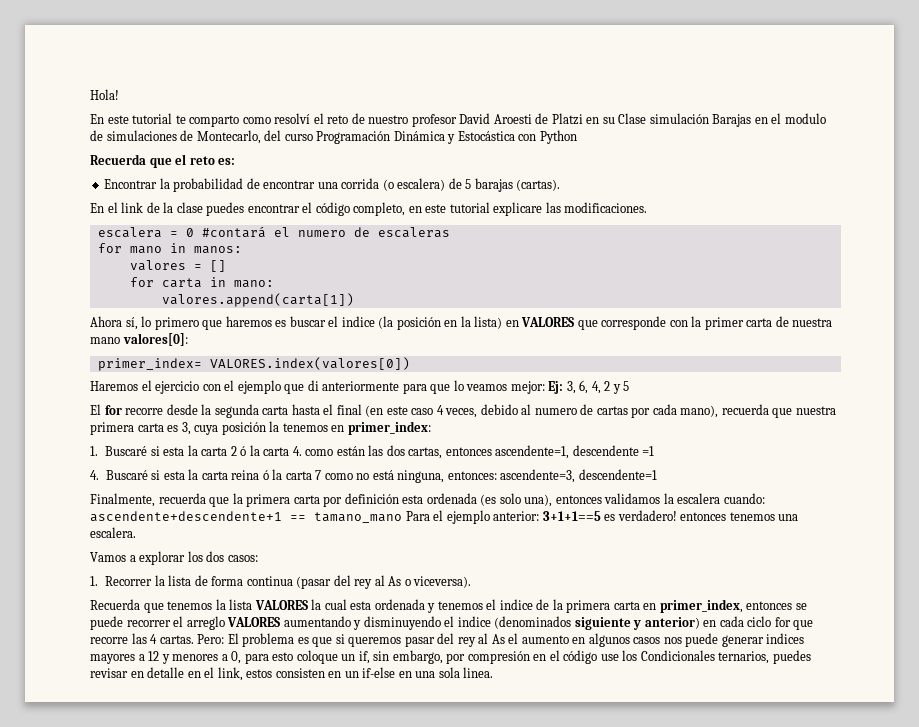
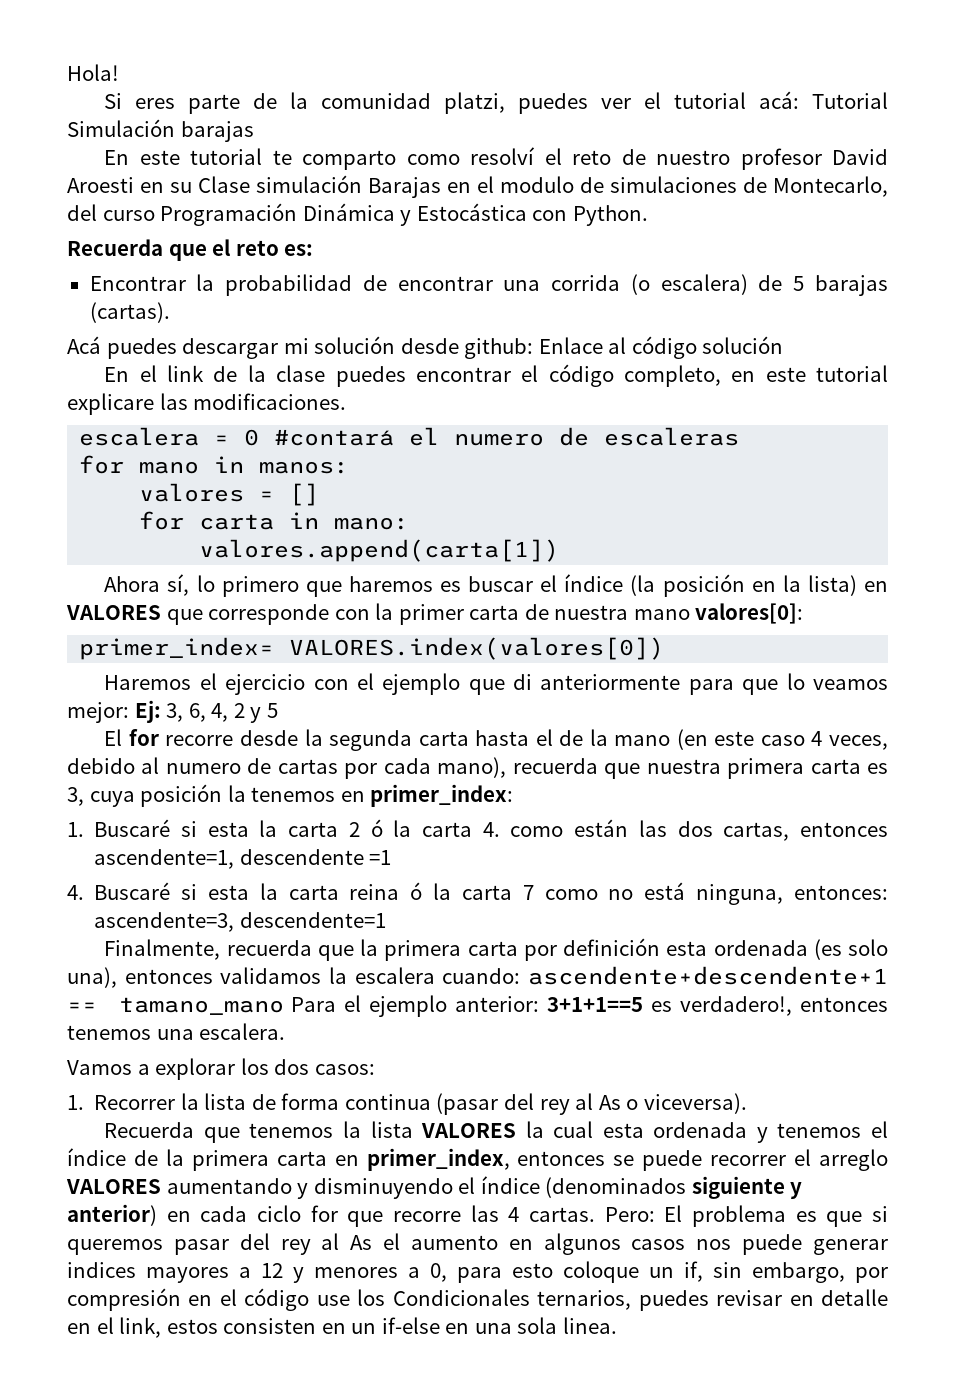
+ Si eres parte de la comunidad platzi, puedes ver el tutorial acá: Tutorial Simulación barajas
- En este tutorial te comparto como resolví el reto de nuestro profesor David Aroesti de Platzi en su Clase simulación Barajas en el modulo de simulaciones de Montecarlo, del curso Programación Dinámica y Estocástica con Python
+ En este tutorial te comparto como resolví el reto de nuestro profesor David Aroesti en su Clase simulación Barajas en el modulo de simulaciones de Montecarlo, del curso Programación Dinámica y Estocástica con Python.
+ Acá puedes descargar mi solución desde github: Enlace al código solución
- Ahora sí, lo primero que haremos es buscar el indice (la posición en la lista) en VALORES que corresponde con la primer carta de nuestra mano valores[0]:
+ Ahora sí, lo primero que haremos es buscar el índice (la posición en la lista) en VALORES que corresponde con la primer carta de nuestra mano valores[0]:
- El for recorre desde la segunda carta hasta el final (en este caso 4 veces, debido al numero de cartas por cada mano), recuerda que nuestra primera carta es 3, cuya posición la tenemos en primer_index:
+ El for recorre desde la segunda carta hasta el de la mano (en este caso 4 veces, debido al numero de cartas por cada mano), recuerda que nuestra primera carta es 3, cuya posición la tenemos en primer_index:
- Finalmente, recuerda que la primera carta por definición esta ordenada (es solo una), entonces validamos la escalera cuando: ascendente+descendente+1 == tamano_mano Para el ejemplo anterior: 3+1+1==5 es verdadero! entonces tenemos una escalera.
+ Finalmente, recuerda que la primera carta por definición esta ordenada (es solo una), entonces validamos la escalera cuando: ascendente+descendente+1 == tamano_mano Para el ejemplo anterior: 3+1+1==5 es verdadero!, entonces tenemos una escalera.
- Recuerda que tenemos la lista VALORES la cual esta ordenada y tenemos el indice de la primera carta en primer_index, entonces se puede recorrer el arreglo VALORES aumentando y disminuyendo el indice (denominados siguiente y anterior) en cada ciclo for que recorre las 4 cartas.
+ Recuerda que tenemos la lista VALORES la cual esta ordenada y tenemos el índice de la primera carta en primer_index, entonces se puede recorrer el arreglo VALORES aumentando y disminuyendo el índice (denominados siguiente y anterior) en cada ciclo for que recorre las 4 cartas.

